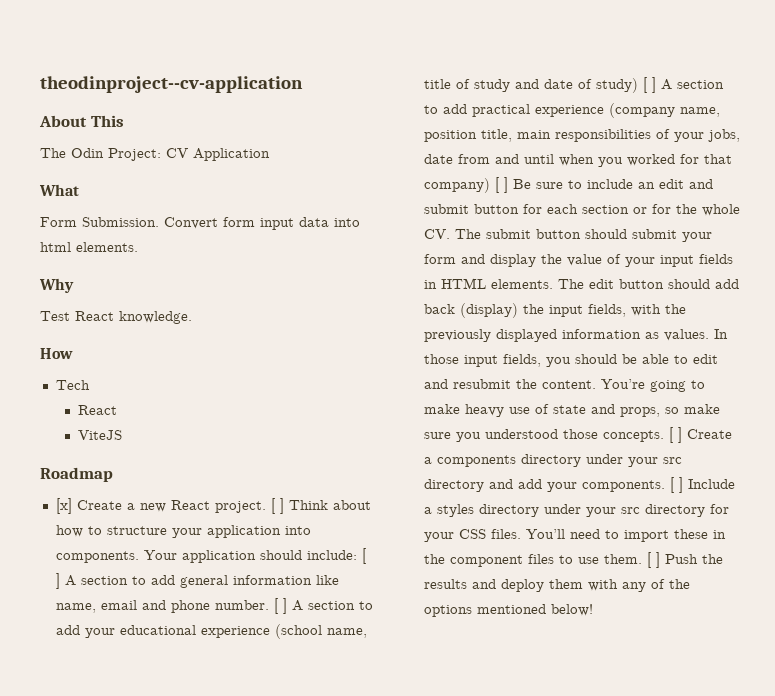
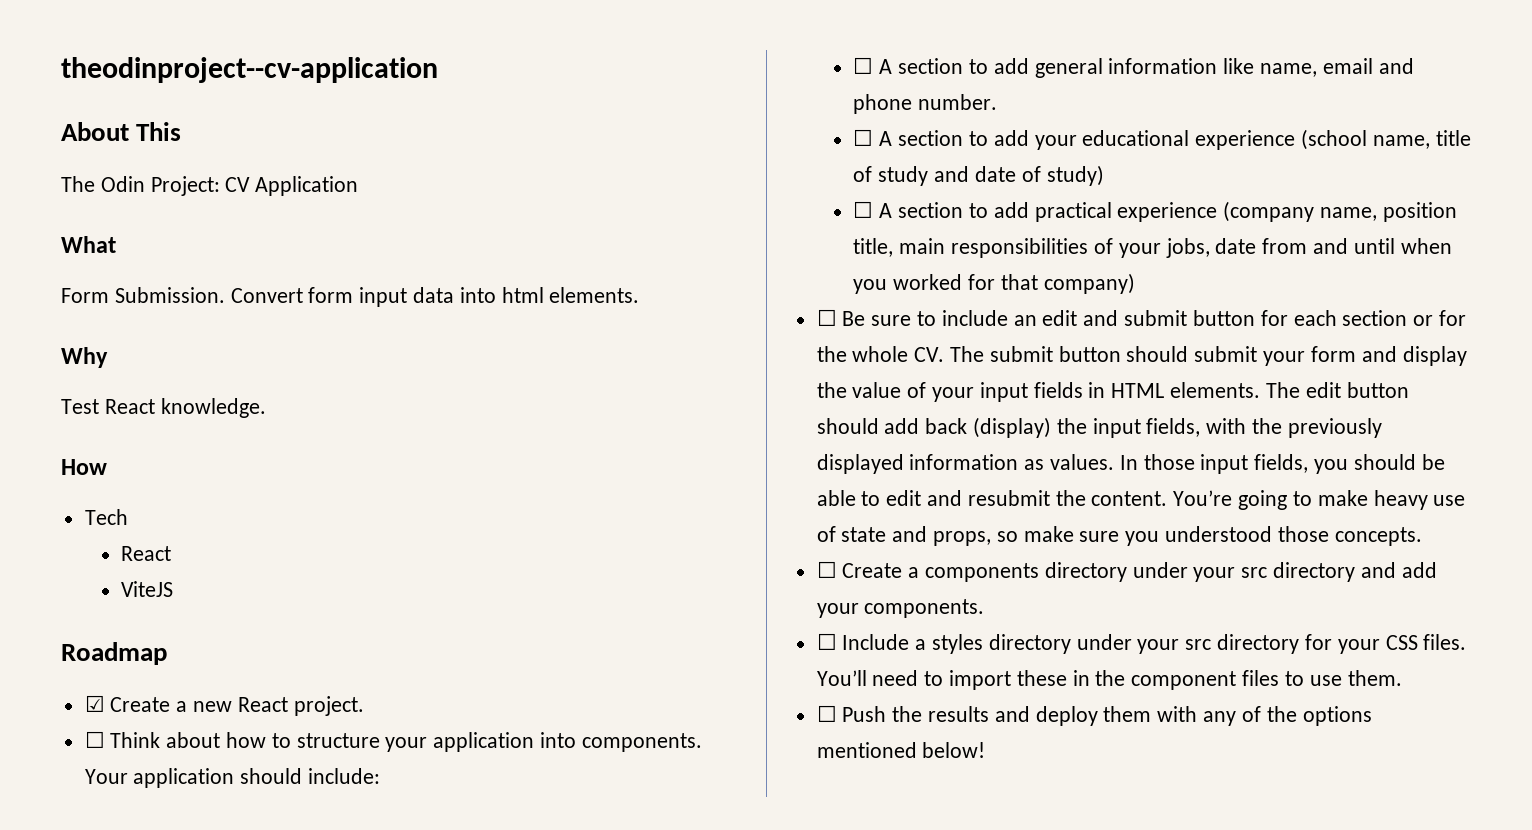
- [x] Create a new React project. [ ] Think about how to structure your application into components.
+ ☑ Create a new React project.
+ ☐ Think about how to structure your application into components.
- Your application should include: [ ] A section to add general information like name, email and phone number. [ ] A section to add your educational experience (school name, title of study and date of study) [ ] A section to add practical experience (company name, position title, main responsibilities of your jobs, date from and until when you worked for that company) [ ] Be sure to include an edit and submit button for each section or for the whole CV. The submit button should submit your form and display the value of your input fields in HTML elements.
+ Your application should include:
+ ☐ A section to add general information like name, email and phone number.
+ ☐ A section to add your educational experience (school name, title of study and date of study)
+ ☐ A section to add practical experience (company name, position title, main responsibilities of your jobs, date from and until when you worked for that company)
+ ☐ Be sure to include an edit and submit button for each section or for the whole CV. The submit button should submit your form and display the value of your input fields in HTML elements.
- You’re going to make heavy use of state and props, so make sure you understood those concepts. [ ] Create a components directory under your src directory and add your components. [ ] Include a styles directory under your src directory for your CSS files.
+ You’re going to make heavy use of state and props, so make sure you understood those concepts.
+ ☐ Create a components directory under your src directory and add your components.
+ ☐ Include a styles directory under your src directory for your CSS files.
- You’ll need to import these in the component files to use them. [ ] Push the results and deploy them with any of the options mentioned below!
+ You’ll need to import these in the component files to use them.
+ ☐ Push the results and deploy them with any of the options mentioned below!

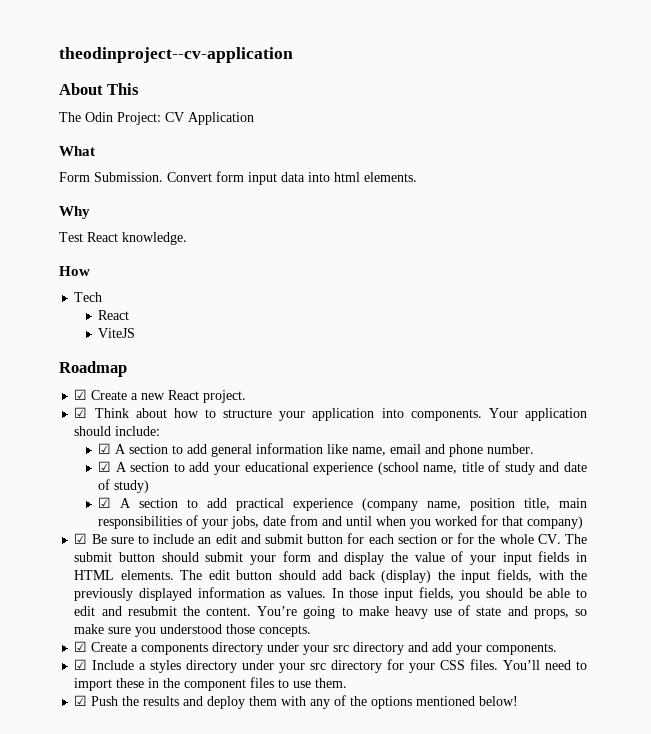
- ☐ Think about how to structure your application into components.
+ ☑ Think about how to structure your application into components.
- ☐ A section to add general information like name, email and phone number.
+ ☑ A section to add general information like name, email and phone number.
- ☐ A section to add your educational experience (school name, title of study and date of study)
+ ☑ A section to add your educational experience (school name, title of study and date of study)
- ☐ A section to add practical experience (company name, position title, main responsibilities of your jobs, date from and until when you worked for that company)
+ ☑ A section to add practical experience (company name, position title, main responsibilities of your jobs, date from and until when you worked for that company)
- ☐ Be sure to include an edit and submit button for each section or for the whole CV. The submit button should submit your form and display the value of your input fields in HTML elements.
+ ☑ Be sure to include an edit and submit button for each section or for the whole CV. The submit button should submit your form and display the value of your input fields in HTML elements.
- ☐ Create a components directory under your src directory and add your components.
+ ☑ Create a components directory under your src directory and add your components.
- ☐ Include a styles directory under your src directory for your CSS files.
+ ☑ Include a styles directory under your src directory for your CSS files.
- ☐ Push the results and deploy them with any of the options mentioned below!
+ ☑ Push the results and deploy them with any of the options mentioned below!

